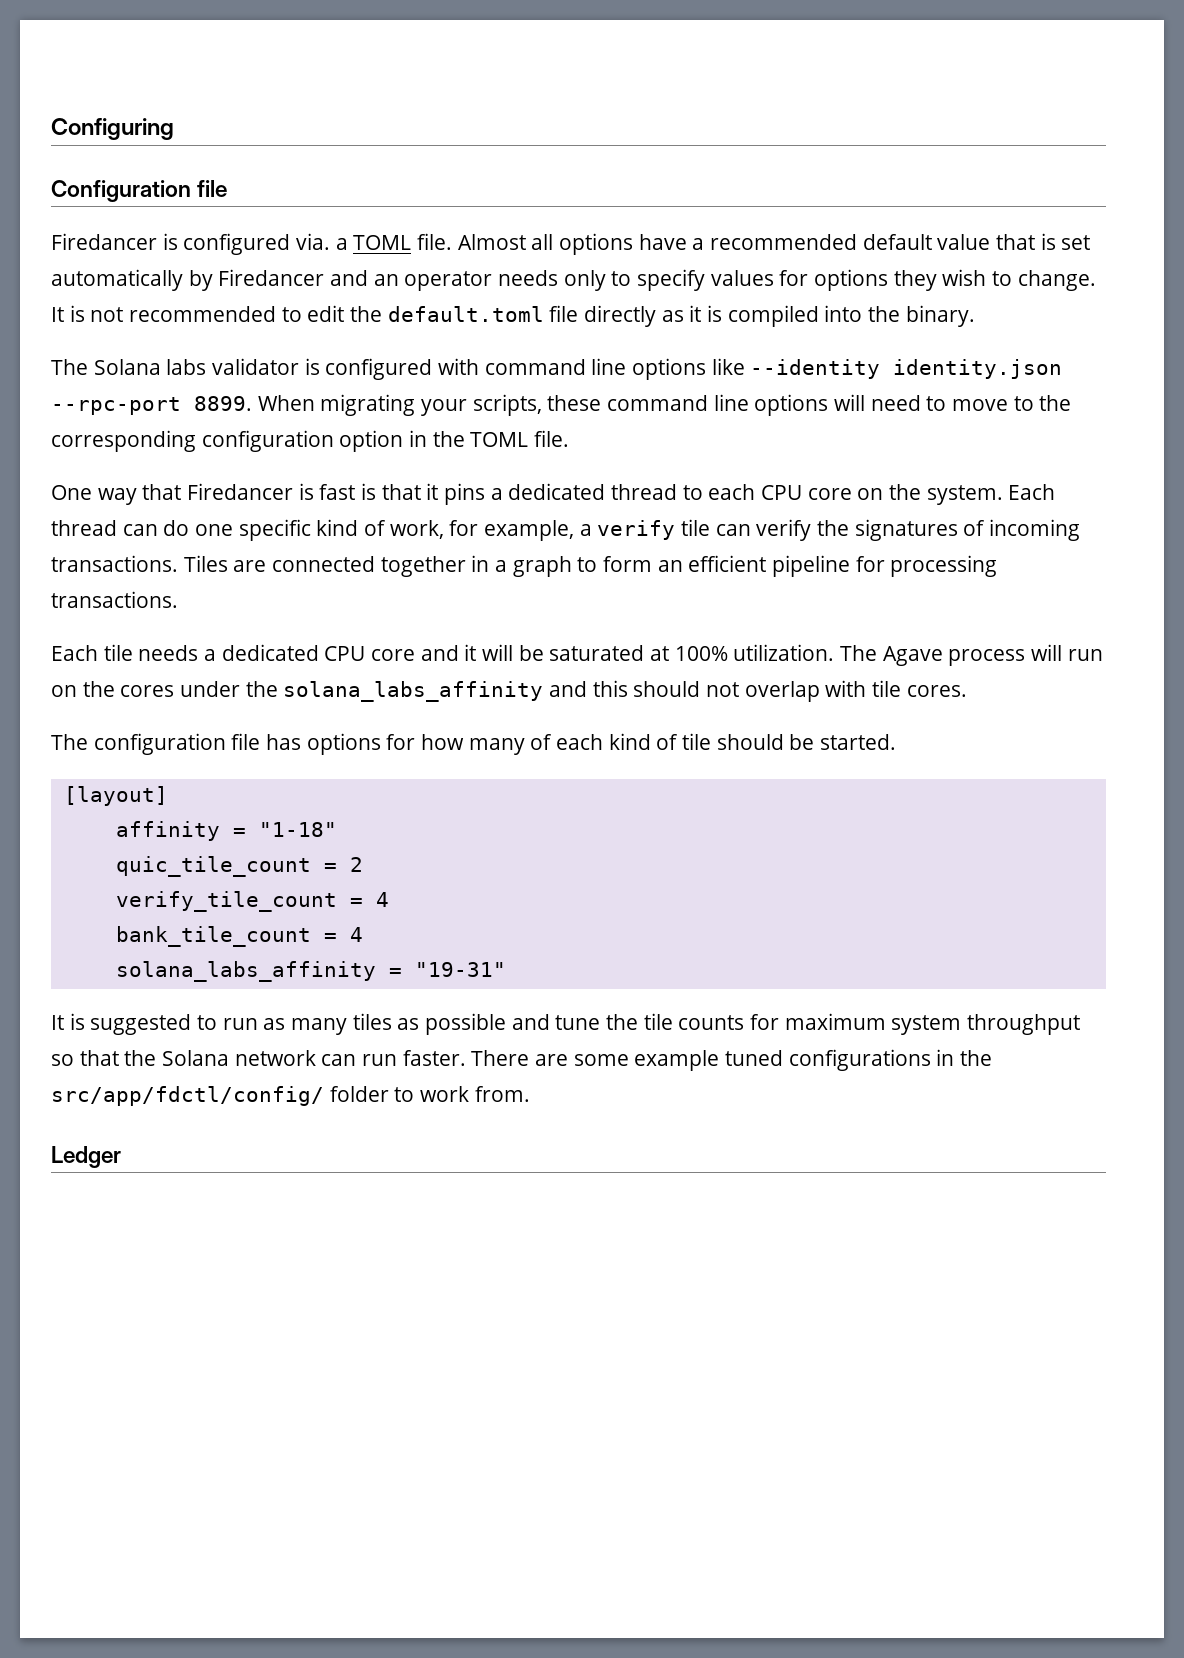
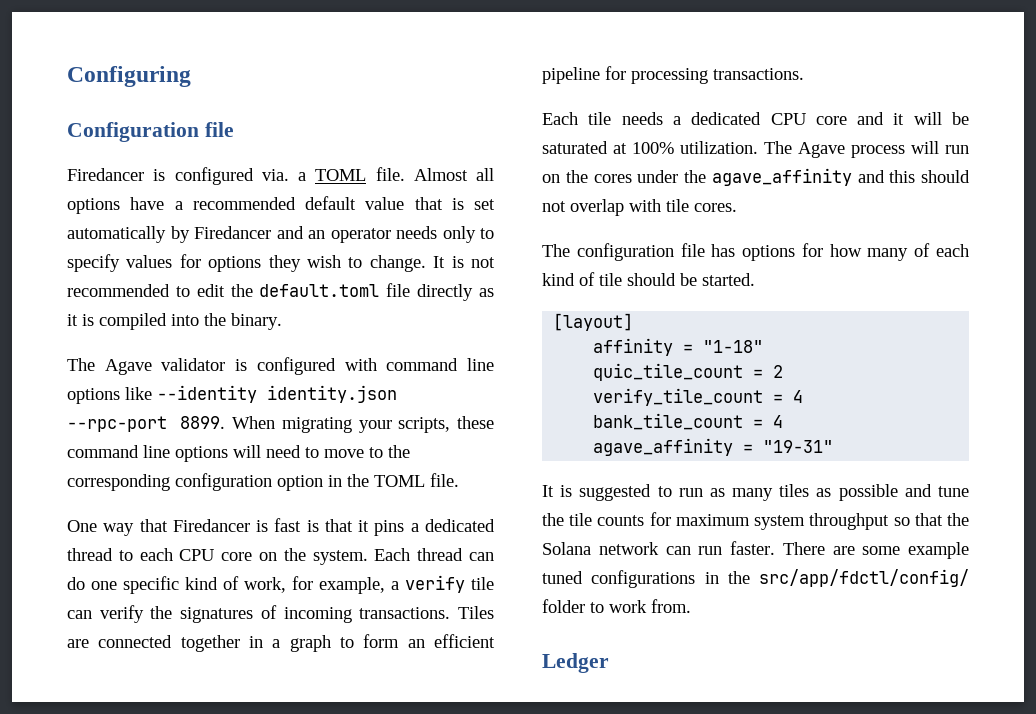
- The Solana labs validator is configured with command line options like --identity identity.json --rpc-port 8899.
+ The Agave validator is configured with command line options like --identity identity.json --rpc-port 8899.
- The Agave process will run on the cores under the solana_labs_affinity and this should not overlap with tile cores.
+ The Agave process will run on the cores under the agave_affinity and this should not overlap with tile cores.
- solana_labs_affinity = "19-31"
+ agave_affinity = "19-31"

